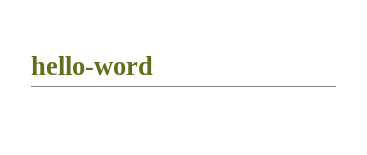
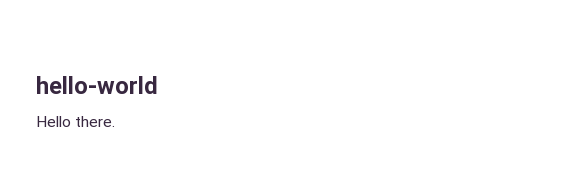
- hello-word
+ hello-world
+ Hello there.

